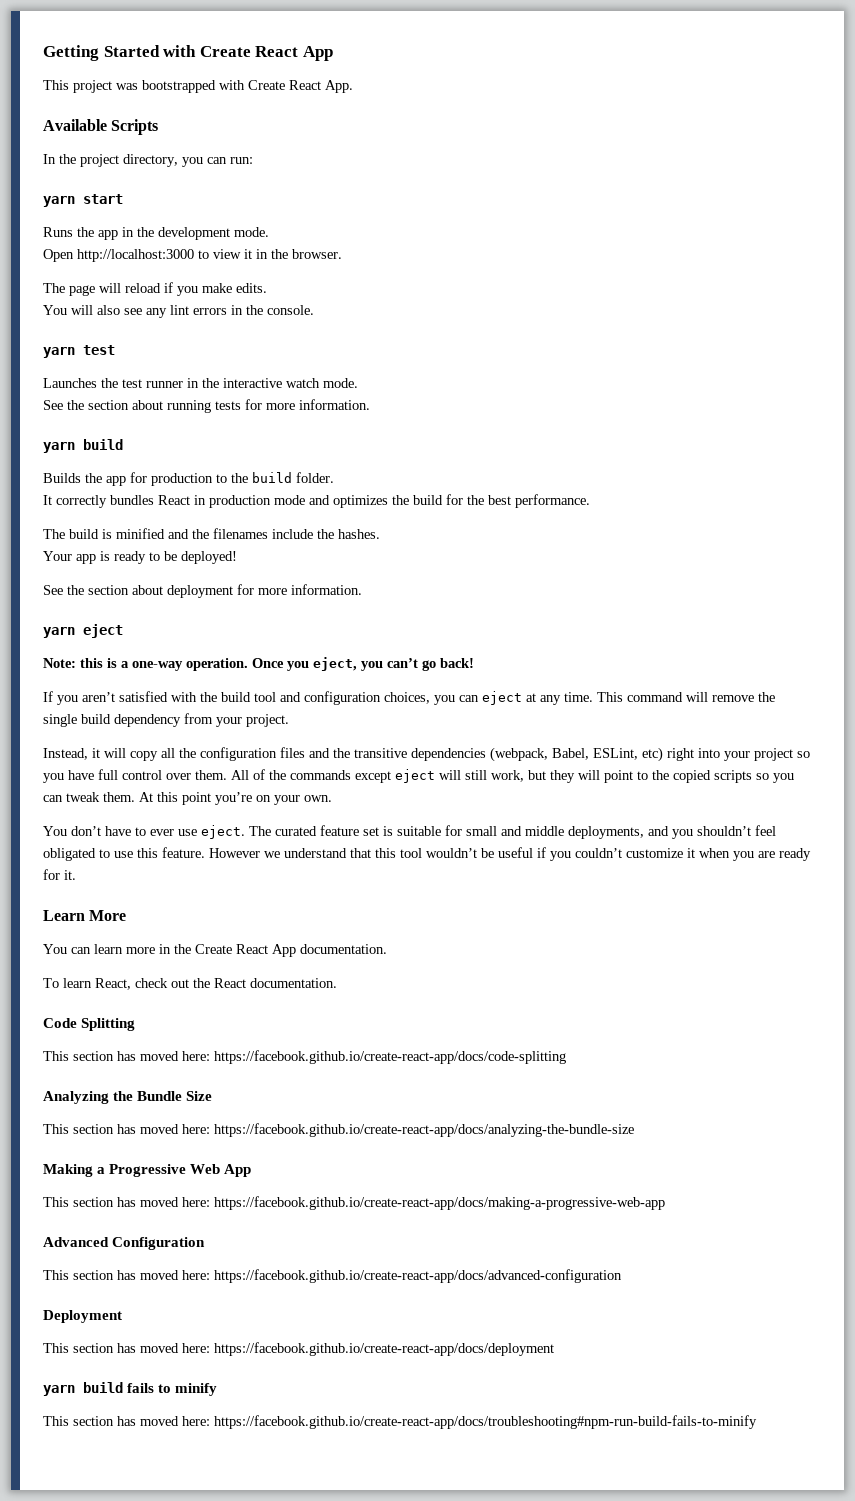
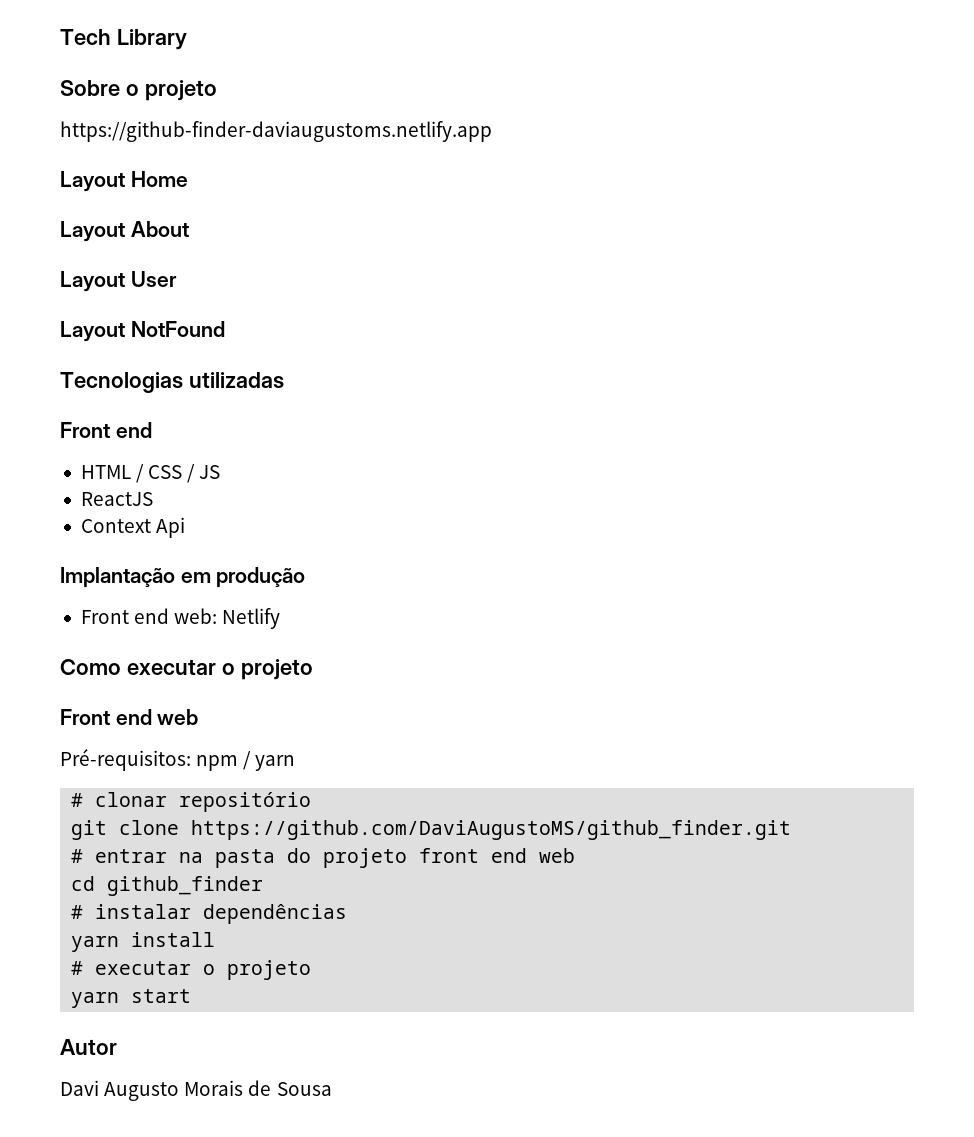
- Getting Started with Create React App
- This project was bootstrapped with Create React App.
- Available Scripts
- In the project directory, you can run:
+ Tech Library
+ Sobre o projeto
+ https://github-finder-daviaugustoms.netlify.app
+ Layout Home
+ Layout About
+ Layout User
+ Layout NotFound
+ Tecnologias utilizadas
+ Front end
+ HTML / CSS / JS
+ ReactJS
+ Context Api
+ Implantação em produção
+ Front end web: Netlify
+ Como executar o projeto
+ Front end web
+ Pré-requisitos: npm / yarn
+ # clonar repositório
+ git clone https://github.com/DaviAugustoMS/github_finder.git
+ # entrar na pasta do projeto front end web
+ cd github_finder
+ # instalar dependências
+ yarn install
+ # executar o projeto
  yarn start
- Runs the app in the development mode.
- Open http://localhost:3000 to view it in the browser.
- The page will reload if you make edits.
- You will also see any lint errors in the console.
- yarn test
- Launches the test runner in the interactive watch mode.
- See the section about running tests for more information.
- yarn build
- Builds the app for production to the build folder.
- It correctly bundles React in production mode and optimizes the build for the best performance.
- The build is minified and the filenames include the hashes.
- Your app is ready to be deployed!
- See the section about deployment for more information.
- yarn eject
- Note: this is a one-way operation. Once you eject, you can’t go back!
- If you aren’t satisfied with the build tool and configuration choices, you can eject at any time. This command will remove the single build dependency from your project.
- Instead, it will copy all the configuration files and the transitive dependencies (webpack, Babel, ESLint, etc) right into your project so you have full control over them. All of the commands except eject will still work, but they will point to the copied scripts so you can tweak them. At this point you’re on your own.
- You don’t have to ever use eject. The curated feature set is suitable for small and middle deployments, and you shouldn’t feel obligated to use this feature. However we understand that this tool wouldn’t be useful if you couldn’t customize it when you are ready for it.
- Learn More
- You can learn more in the Create React App documentation.
- To learn React, check out the React documentation.
- Code Splitting
- This section has moved here: https://facebook.github.io/create-react-app/docs/code-splitting
- Analyzing the Bundle Size
- This section has moved here: https://facebook.github.io/create-react-app/docs/analyzing-the-bundle-size
- Making a Progressive Web App
- This section has moved here: https://facebook.github.io/create-react-app/docs/making-a-progressive-web-app
- Advanced Configuration
- This section has moved here: https://facebook.github.io/create-react-app/docs/advanced-configuration
- Deployment
- This section has moved here: https://facebook.github.io/create-react-app/docs/deployment
- yarn build fails to minify
- This section has moved here: https://facebook.github.io/create-react-app/docs/troubleshooting#npm-run-build-fails-to-minify
+ Autor
+ Davi Augusto Morais de Sousa

